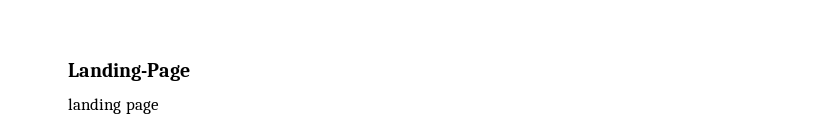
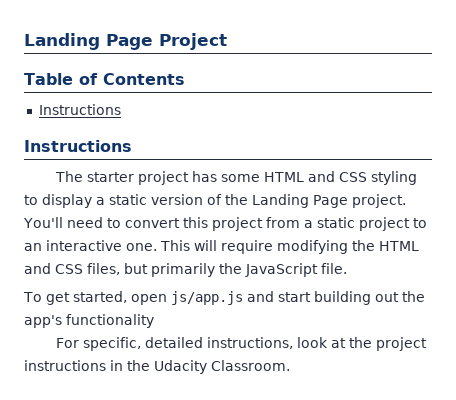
- Landing-Page
- landing page
+ Landing Page Project
+ Table of Contents
+ Instructions
+ Instructions
+ The starter project has some HTML and CSS styling to display a static version of the Landing Page project. You'll need to convert this project from a static project to an interactive one. This will require modifying the HTML and CSS files, but primarily the JavaScript file.
+ To get started, open js/app.js and start building out the app's functionality
+ For specific, detailed instructions, look at the project instructions in the Udacity Classroom.

